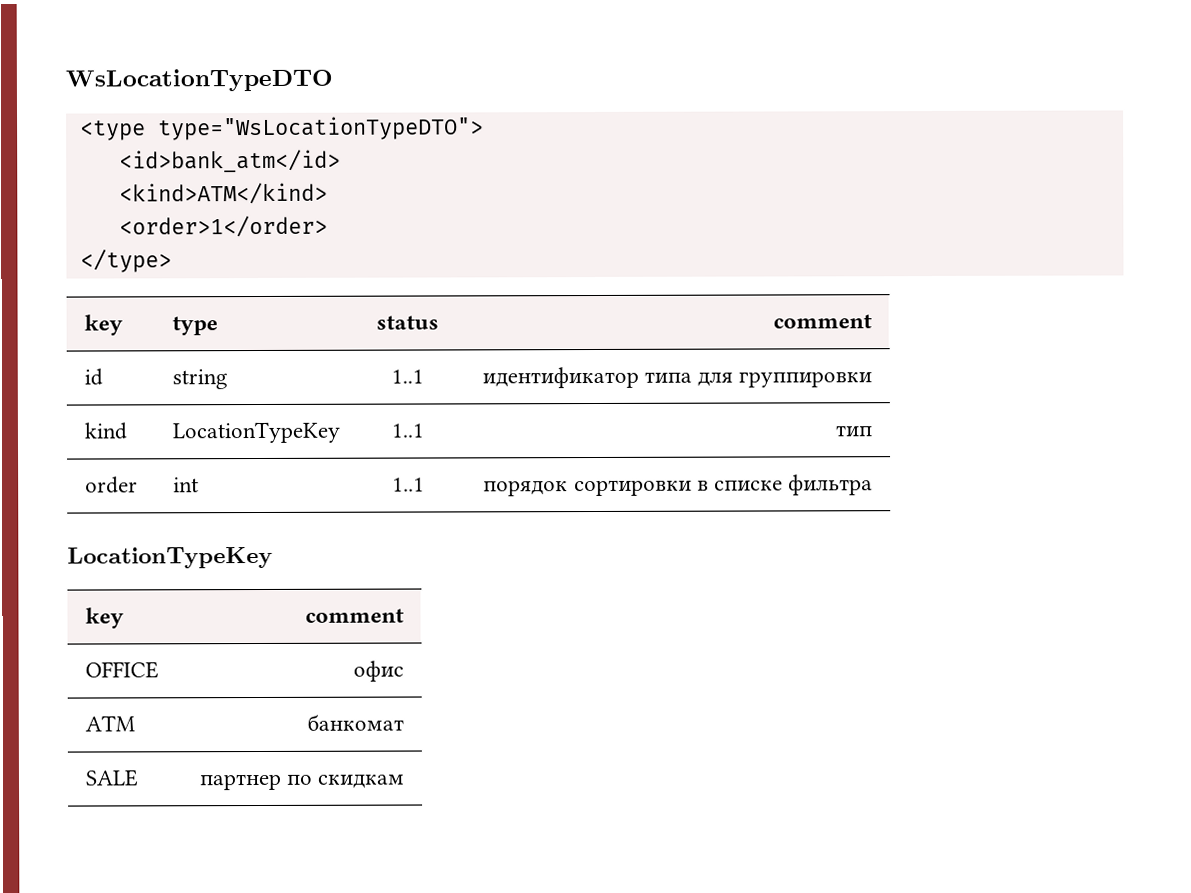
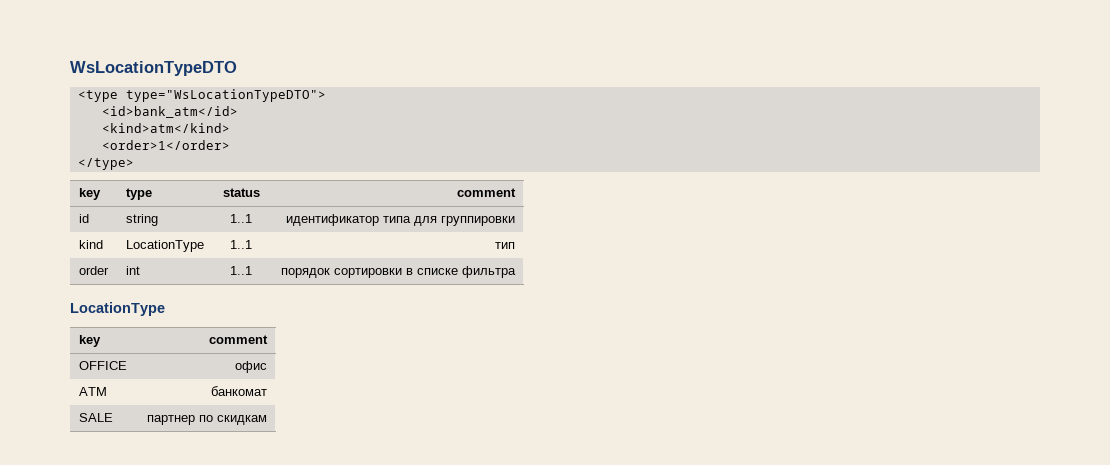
- <kind>ATM</kind>
+ <kind>atm</kind>
- kind | LocationTypeKey | 1..1 | тип
+ kind | LocationType | 1..1 | тип
  order | int | 1..1 | порядок сортировки в списке фильтра
- LocationTypeKey
+ LocationType

